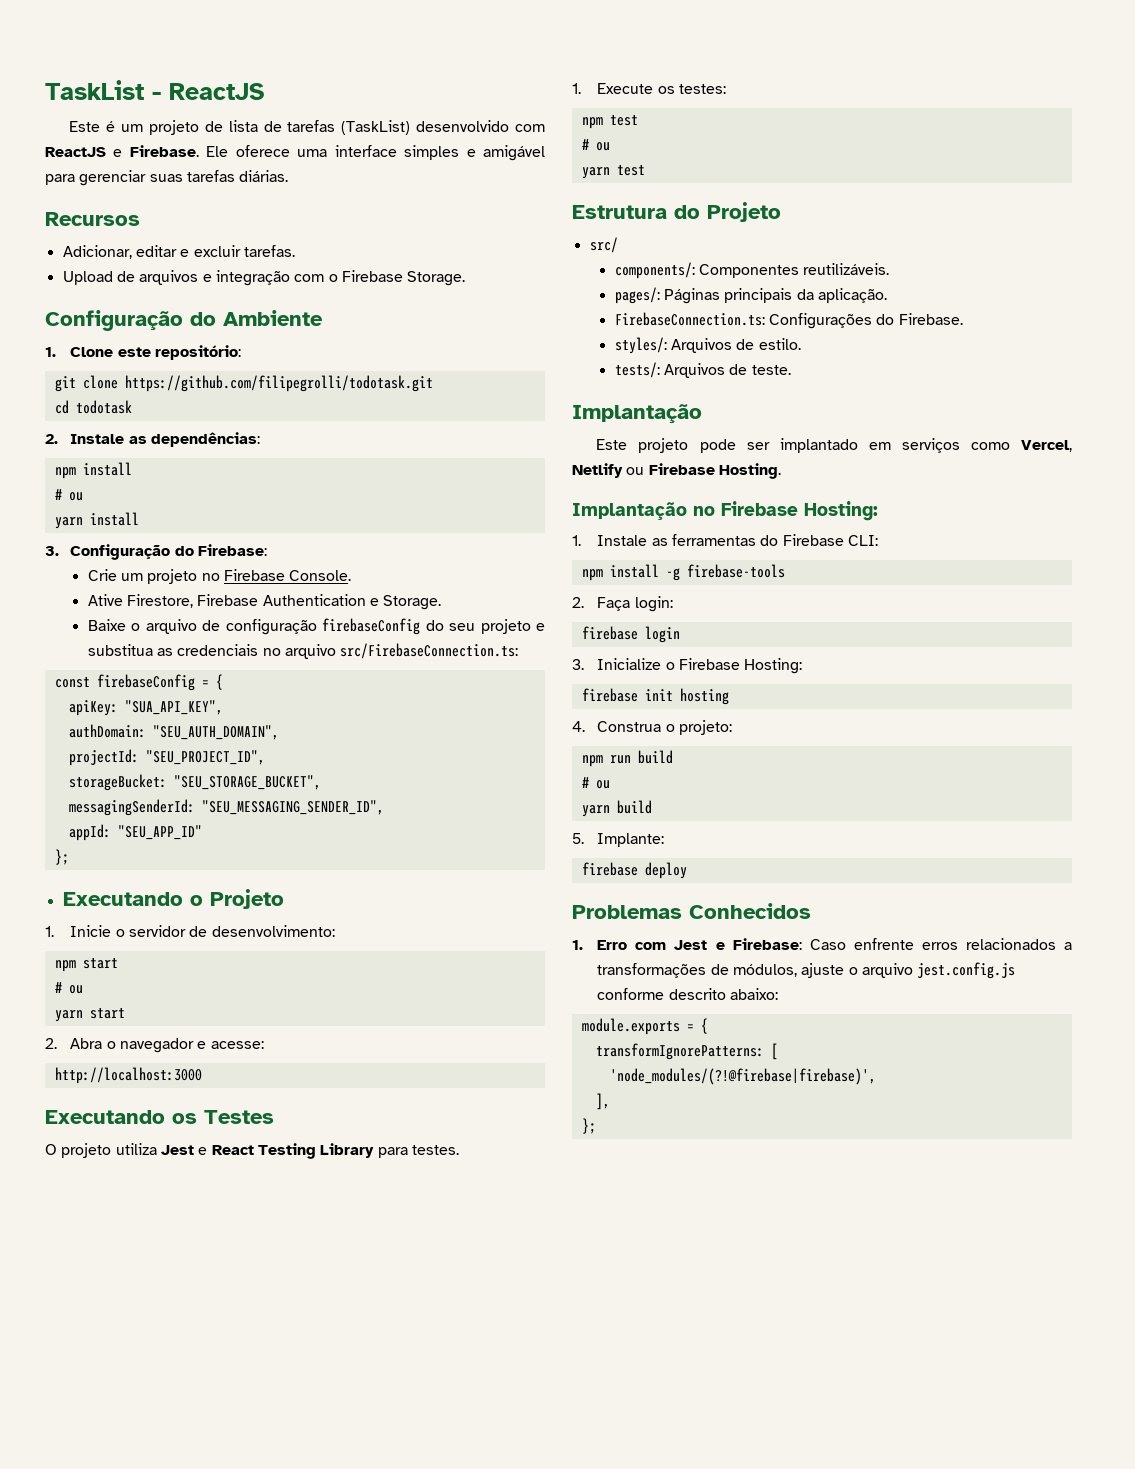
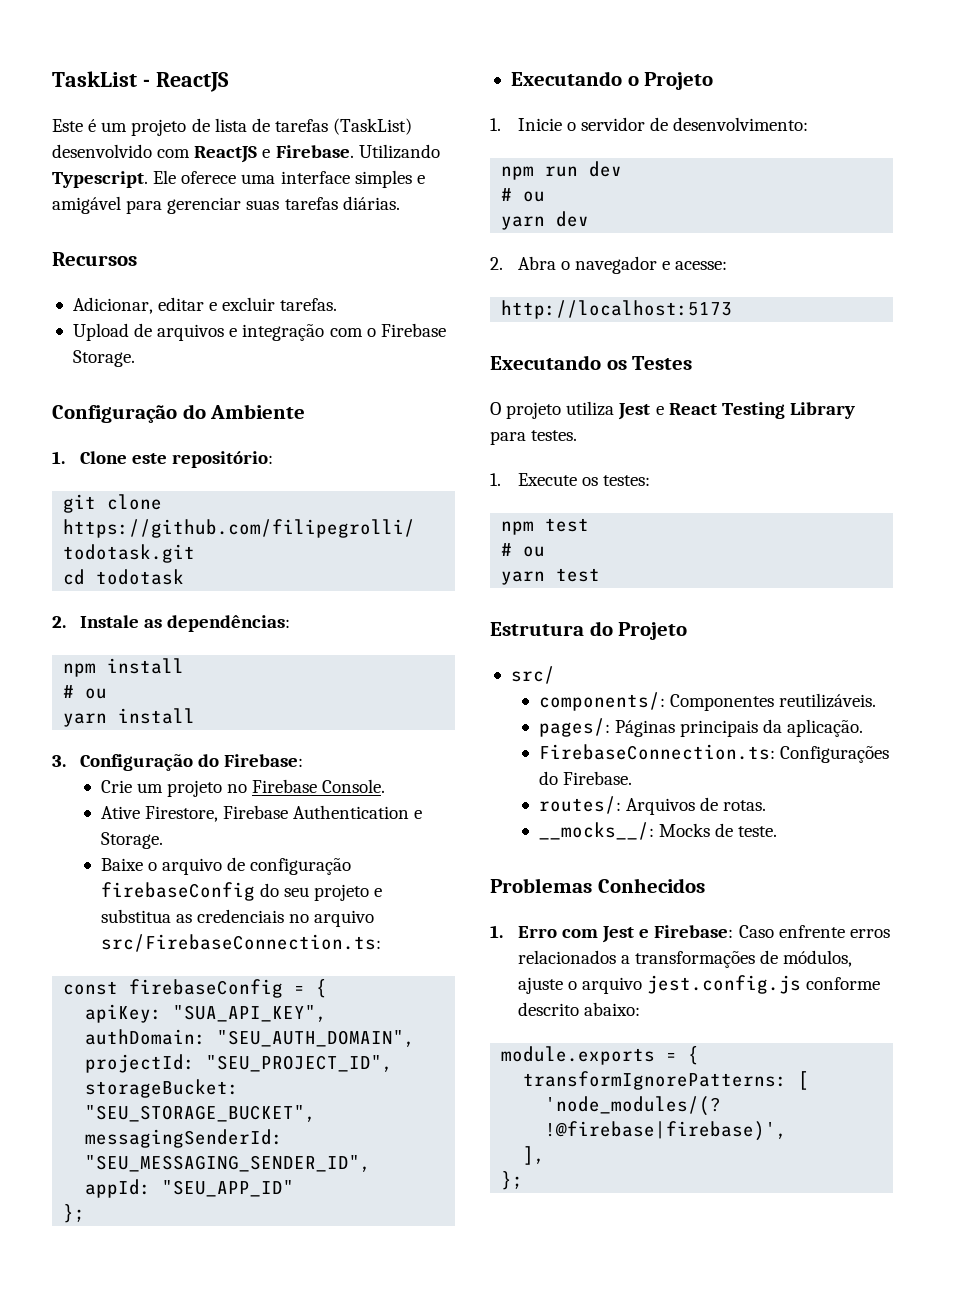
+ Utilizando Typescript.
- npm start
+ npm run dev
  # ou
- yarn start
+ yarn dev
- http://localhost:3000
+ http://localhost:5173
- styles/: Arquivos de estilo.
- tests/: Arquivos de teste.
- Implantação
- Este projeto pode ser implantado em serviços como Vercel, Netlify ou Firebase Hosting.
- Implantação no Firebase Hosting:
- 1. Instale as ferramentas do Firebase CLI:
- npm install -g firebase-tools
- 2. Faça login:
- firebase login
- 3. Inicialize o Firebase Hosting:
- firebase init hosting
- 4. Construa o projeto:
- npm run build
- # ou
- yarn build
- 5. Implante:
- firebase deploy
+ routes/: Arquivos de rotas.
+ __mocks__/: Mocks de teste.

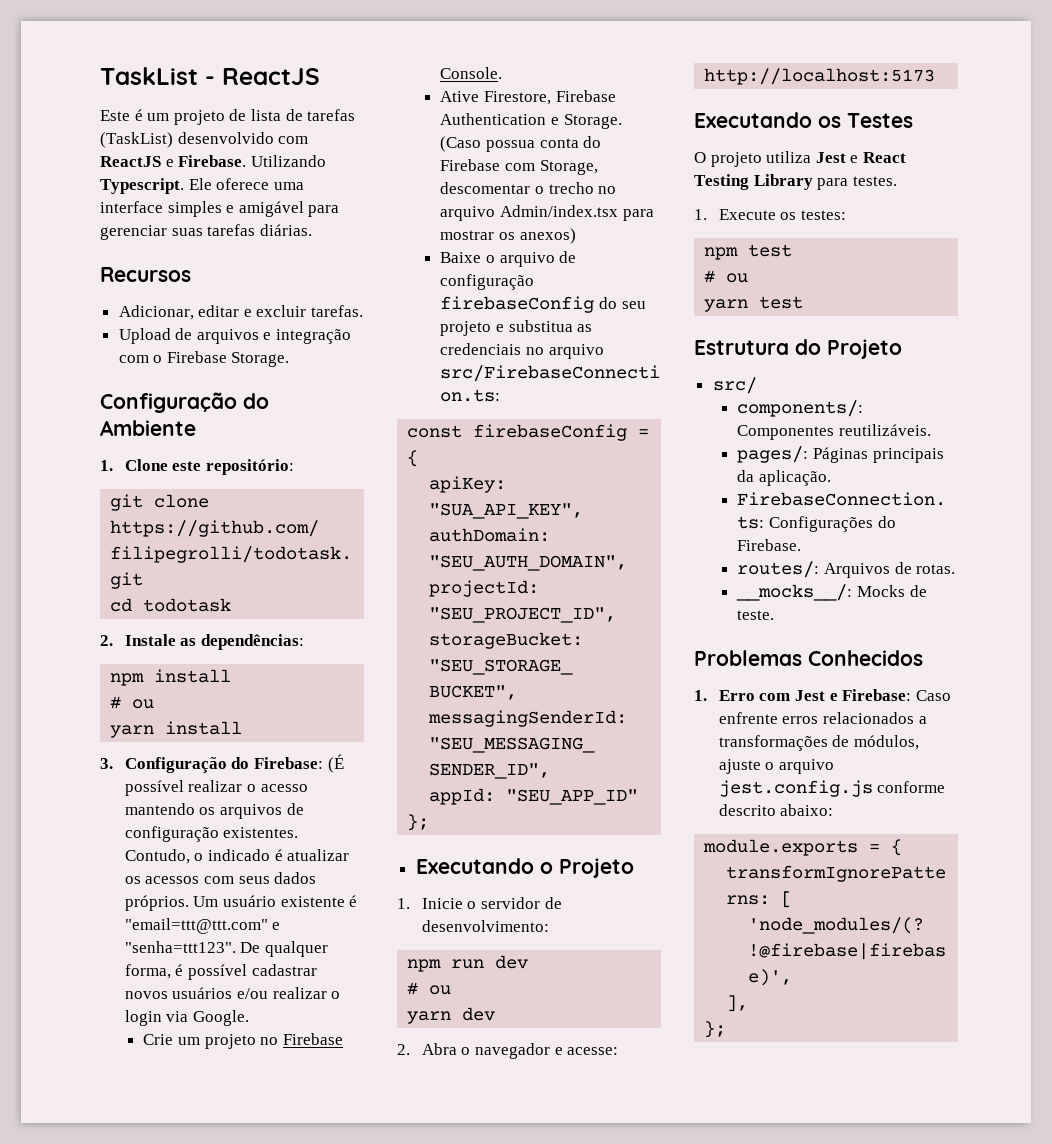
- 3. Configuração do Firebase:
+ 3. Configuração do Firebase: (É possível realizar o acesso mantendo os arquivos de configuração existentes. Contudo, o indicado é atualizar os acessos com seus dados próprios. Um usuário existente é "email=ttt@ttt.com" e "senha=ttt123". De qualquer forma, é possível cadastrar novos usuários e/ou realizar o login via Google.
+ (Caso possua conta do Firebase com Storage, descomentar o trecho no arquivo Admin/index.tsx para mostrar os anexos)

